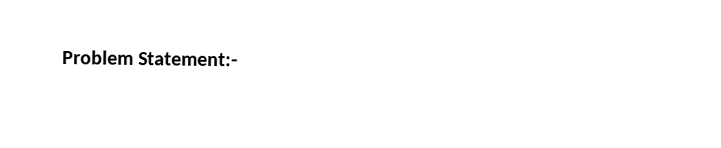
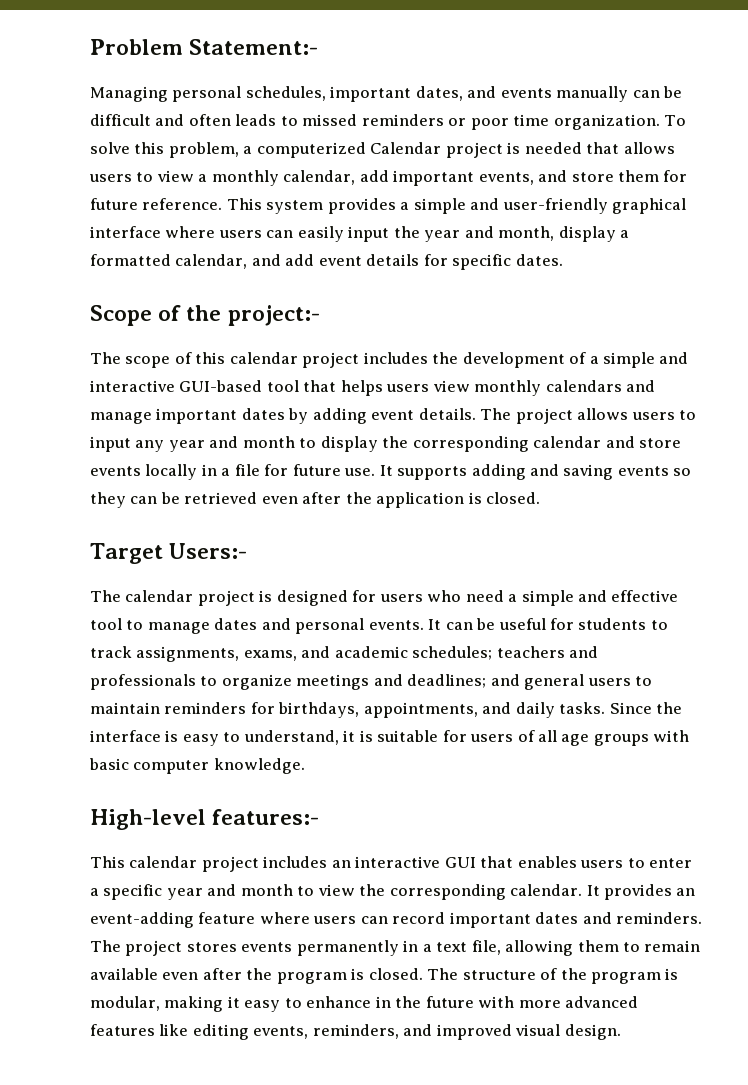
+ Managing personal schedules, important dates, and events manually can be difficult and often leads to missed reminders or poor time organization. To solve this problem, a computerized Calendar project is needed that allows users to view a monthly calendar, add important events, and store them for future reference. This system provides a simple and user-friendly graphical interface where users can easily input the year and month, display a formatted calendar, and add event details for specific dates.
+ Scope of the project:-
+ The scope of this calendar project includes the development of a simple and interactive GUI-based tool that helps users view monthly calendars and manage important dates by adding event details. The project allows users to input any year and month to display the corresponding calendar and store events locally in a file for future use. It supports adding and saving events so they can be retrieved even after the application is closed.
+ Target Users:-
+ The calendar project is designed for users who need a simple and effective tool to manage dates and personal events. It can be useful for students to track assignments, exams, and academic schedules; teachers and professionals to organize meetings and deadlines; and general users to maintain reminders for birthdays, appointments, and daily tasks. Since the interface is easy to understand, it is suitable for users of all age groups with basic computer knowledge.
+ High-level features:-
+ This calendar project includes an interactive GUI that enables users to enter a specific year and month to view the corresponding calendar. It provides an event-adding feature where users can record important dates and reminders. The project stores events permanently in a text file, allowing them to remain available even after the program is closed. The structure of the program is modular, making it easy to enhance in the future with more advanced features like editing events, reminders, and improved visual design.

